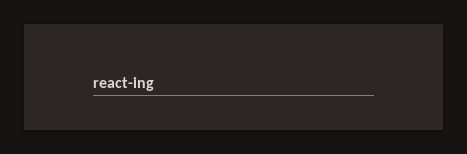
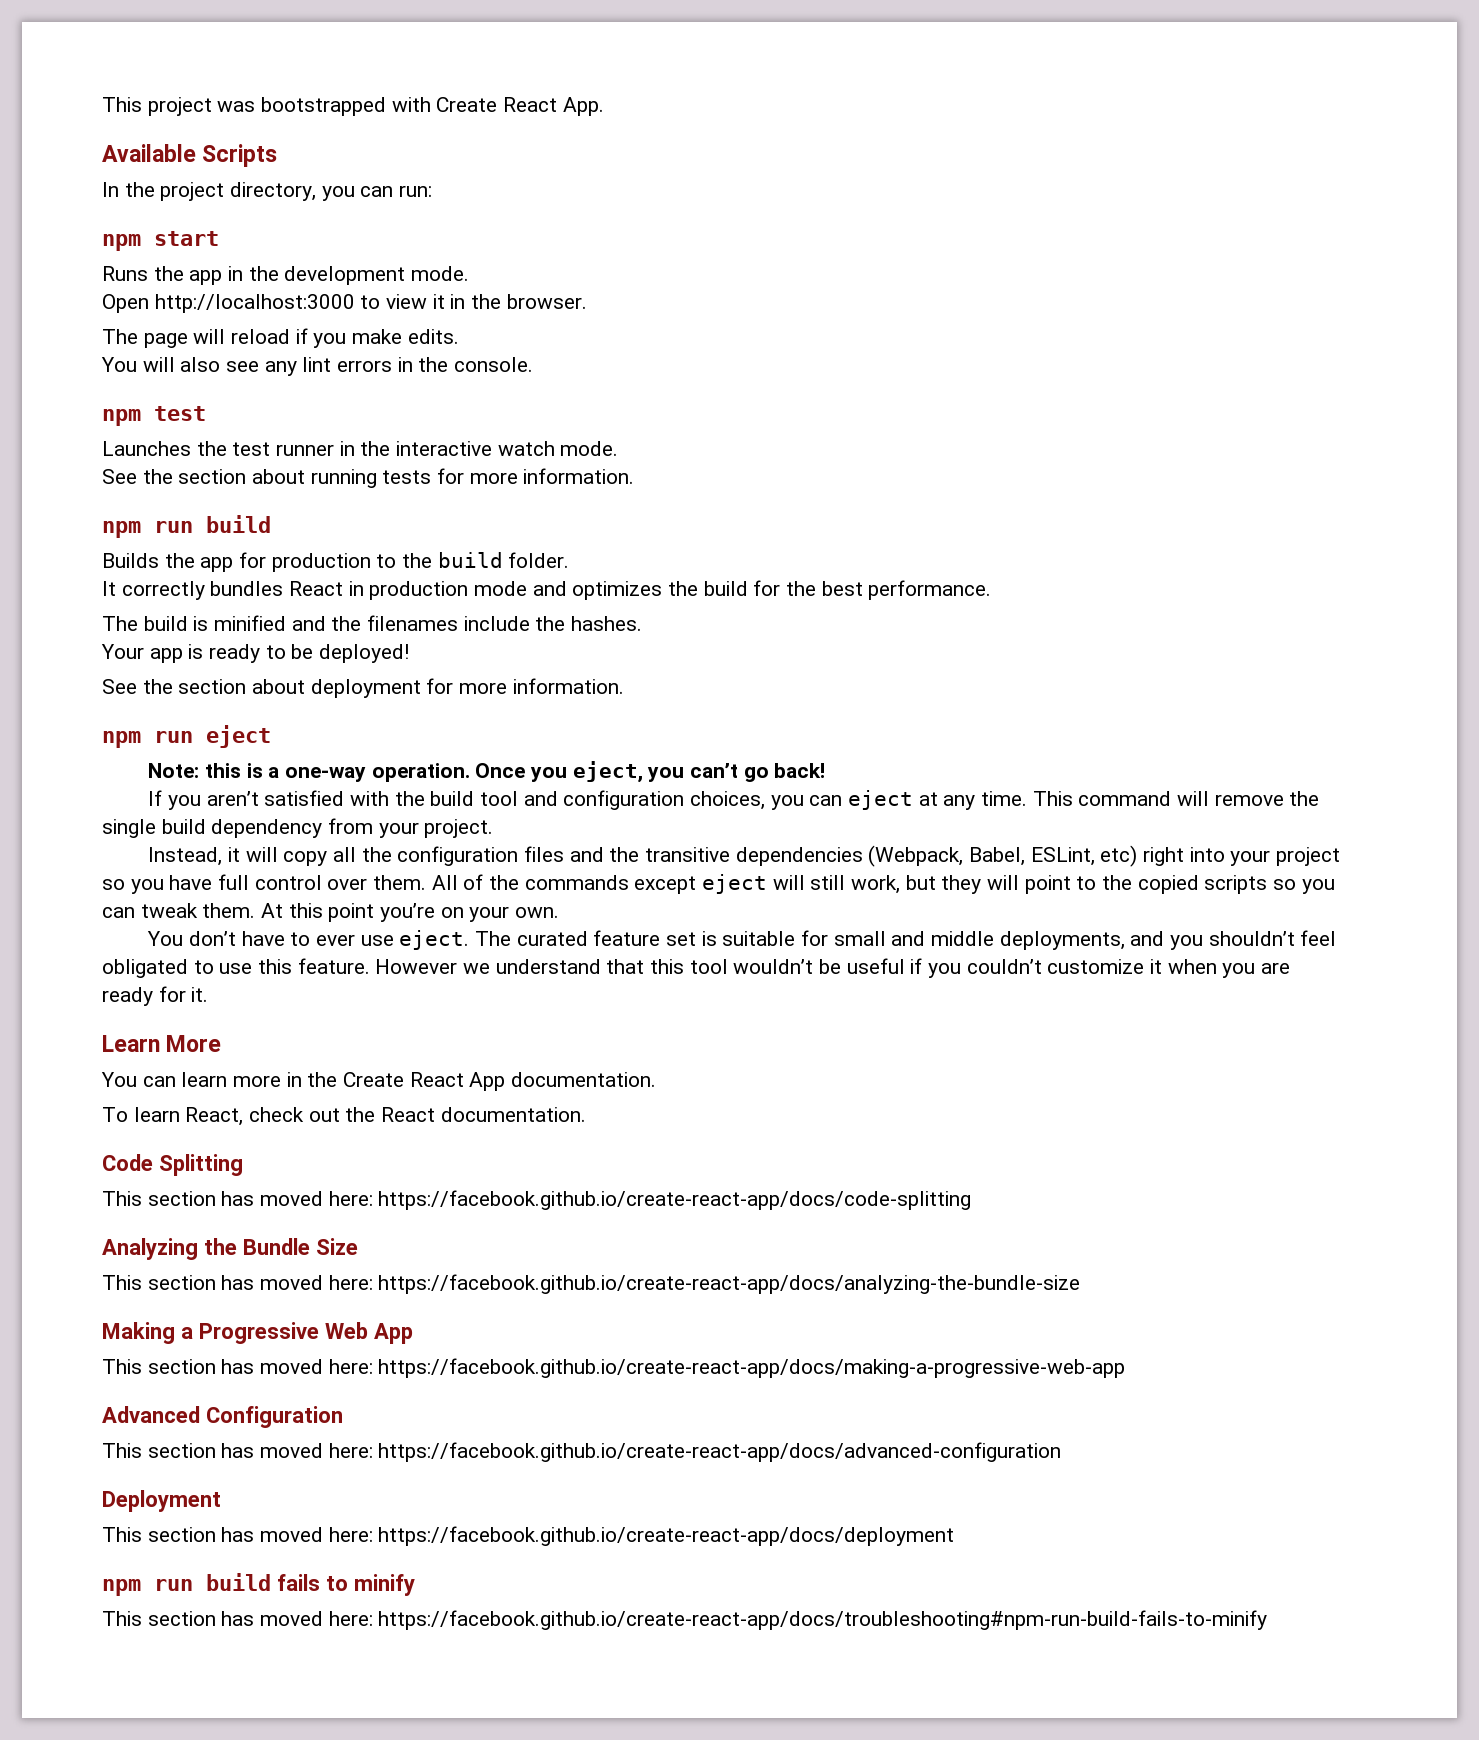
- react-ing
+ This project was bootstrapped with Create React App.
+ Available Scripts
+ In the project directory, you can run:
+ npm start
+ Runs the app in the development mode.
+ Open http://localhost:3000 to view it in the browser.
+ The page will reload if you make edits.
+ You will also see any lint errors in the console.
+ npm test
+ Launches the test runner in the interactive watch mode.
+ See the section about running tests for more information.
+ npm run build
+ Builds the app for production to the build folder.
+ It correctly bundles React in production mode and optimizes the build for the best performance.
+ The build is minified and the filenames include the hashes.
+ Your app is ready to be deployed!
+ See the section about deployment for more information.
+ npm run eject
+ Note: this is a one-way operation. Once you eject, you can’t go back!
+ If you aren’t satisfied with the build tool and configuration choices, you can eject at any time. This command will remove the single build dependency from your project.
+ Instead, it will copy all the configuration files and the transitive dependencies (Webpack, Babel, ESLint, etc) right into your project so you have full control over them. All of the commands except eject will still work, but they will point to the copied scripts so you can tweak them. At this point you’re on your own.
+ You don’t have to ever use eject. The curated feature set is suitable for small and middle deployments, and you shouldn’t feel obligated to use this feature. However we understand that this tool wouldn’t be useful if you couldn’t customize it when you are ready for it.
+ Learn More
+ You can learn more in the Create React App documentation.
+ To learn React, check out the React documentation.
+ Code Splitting
+ This section has moved here: https://facebook.github.io/create-react-app/docs/code-splitting
+ Analyzing the Bundle Size
+ This section has moved here: https://facebook.github.io/create-react-app/docs/analyzing-the-bundle-size
+ Making a Progressive Web App
+ This section has moved here: https://facebook.github.io/create-react-app/docs/making-a-progressive-web-app
+ Advanced Configuration
+ This section has moved here: https://facebook.github.io/create-react-app/docs/advanced-configuration
+ Deployment
+ This section has moved here: https://facebook.github.io/create-react-app/docs/deployment
+ npm run build fails to minify
+ This section has moved here: https://facebook.github.io/create-react-app/docs/troubleshooting#npm-run-build-fails-to-minify

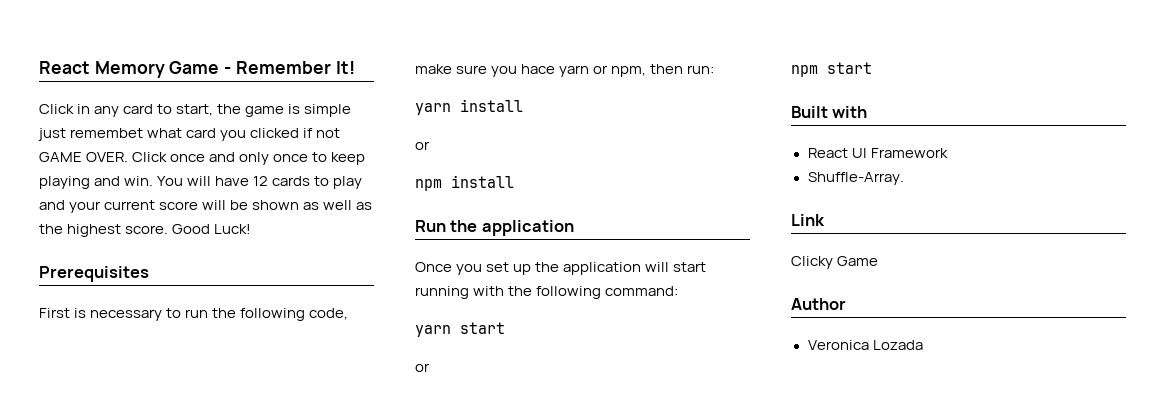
- This project was bootstrapped with Create React App.
- Available Scripts
- In the project directory, you can run:
+ React Memory Game - Remember It!
+ Click in any card to start, the game is simple just remembet what card you clicked if not GAME OVER. Click once and only once to keep playing and win. You will have 12 cards to play and your current score will be shown as well as the highest score. Good Luck!
+ Prerequisites
+ First is necessary to run the following code, make sure you hace yarn or npm, then run:
+ yarn install
+ or
+ npm install
+ Run the application
+ Once you set up the application will start running with the following command:
+ yarn start
+ or
  npm start
- Runs the app in the development mode.
- Open http://localhost:3000 to view it in the browser.
- The page will reload if you make edits.
- You will also see any lint errors in the console.
- npm test
- Launches the test runner in the interactive watch mode.
- See the section about running tests for more information.
- npm run build
- Builds the app for production to the build folder.
- It correctly bundles React in production mode and optimizes the build for the best performance.
- The build is minified and the filenames include the hashes.
- Your app is ready to be deployed!
- See the section about deployment for more information.
- npm run eject
- Note: this is a one-way operation. Once you eject, you can’t go back!
- If you aren’t satisfied with the build tool and configuration choices, you can eject at any time. This command will remove the single build dependency from your project.
- Instead, it will copy all the configuration files and the transitive dependencies (Webpack, Babel, ESLint, etc) right into your project so you have full control over them. All of the commands except eject will still work, but they will point to the copied scripts so you can tweak them. At this point you’re on your own.
- You don’t have to ever use eject. The curated feature set is suitable for small and middle deployments, and you shouldn’t feel obligated to use this feature. However we understand that this tool wouldn’t be useful if you couldn’t customize it when you are ready for it.
- Learn More
- You can learn more in the Create React App documentation.
- To learn React, check out the React documentation.
- Code Splitting
- This section has moved here: https://facebook.github.io/create-react-app/docs/code-splitting
- Analyzing the Bundle Size
- This section has moved here: https://facebook.github.io/create-react-app/docs/analyzing-the-bundle-size
- Making a Progressive Web App
- This section has moved here: https://facebook.github.io/create-react-app/docs/making-a-progressive-web-app
- Advanced Configuration
- This section has moved here: https://facebook.github.io/create-react-app/docs/advanced-configuration
- Deployment
- This section has moved here: https://facebook.github.io/create-react-app/docs/deployment
- npm run build fails to minify
- This section has moved here: https://facebook.github.io/create-react-app/docs/troubleshooting#npm-run-build-fails-to-minify
+ Built with
+ React UI Framework
+ Shuffle-Array.
+ Link
+ Clicky Game
+ Author
+ Veronica Lozada

